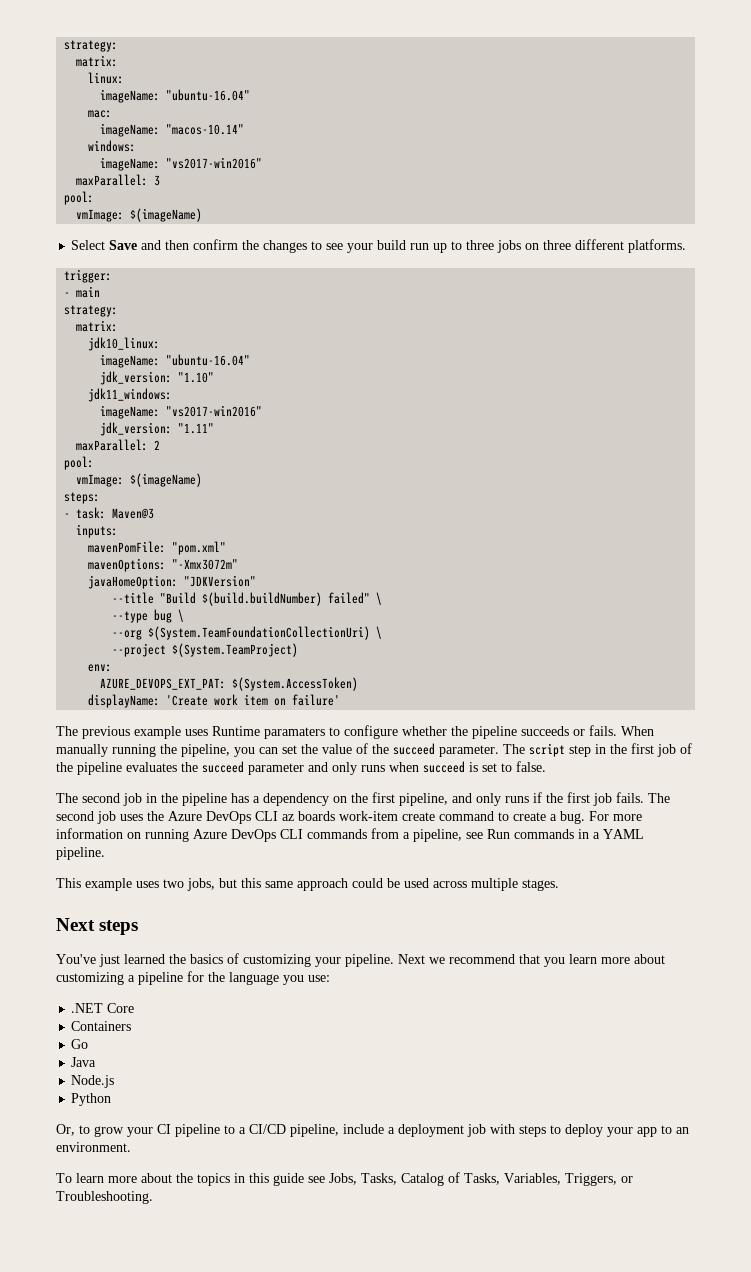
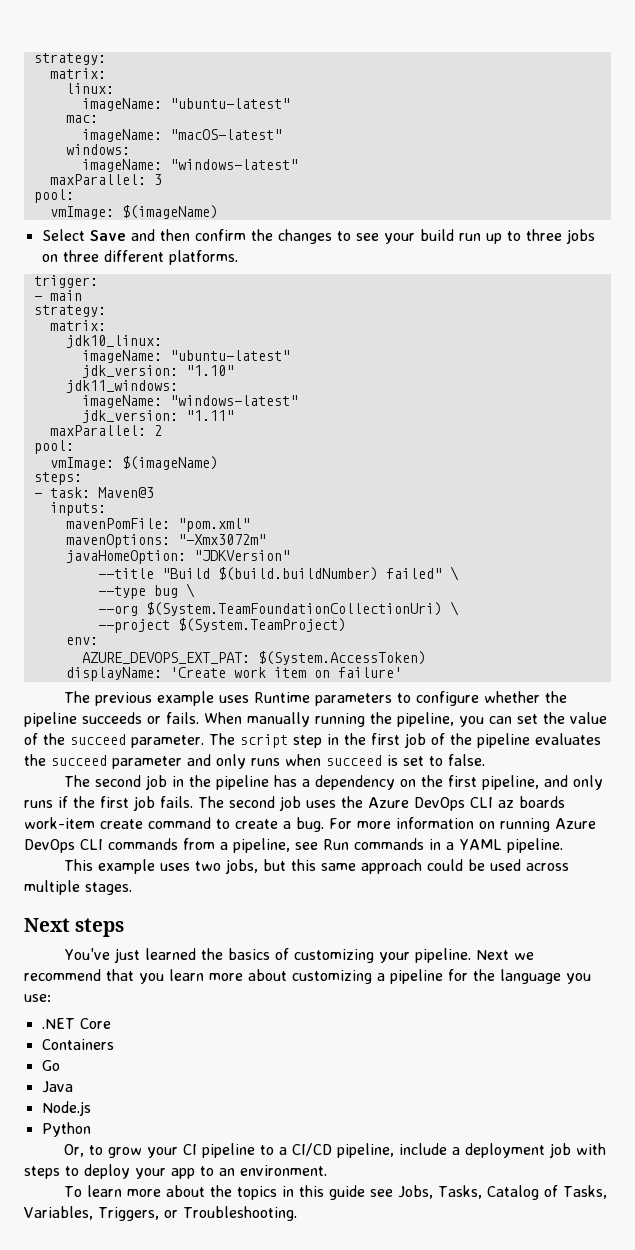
  linux:
- imageName: "ubuntu-16.04"
+ imageName: "ubuntu-latest"
- imageName: "macos-10.14"
+ imageName: "macOS-latest"
  windows:
- imageName: "vs2017-win2016"
+ imageName: "windows-latest"
  jdk10_linux:
- imageName: "ubuntu-16.04"
+ imageName: "ubuntu-latest"
  jdk11_windows:
- imageName: "vs2017-win2016"
+ imageName: "windows-latest"
- The previous example uses Runtime paramaters to configure whether the pipeline succeeds or fails.
+ The previous example uses Runtime parameters to configure whether the pipeline succeeds or fails.

